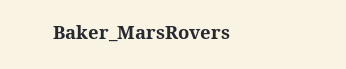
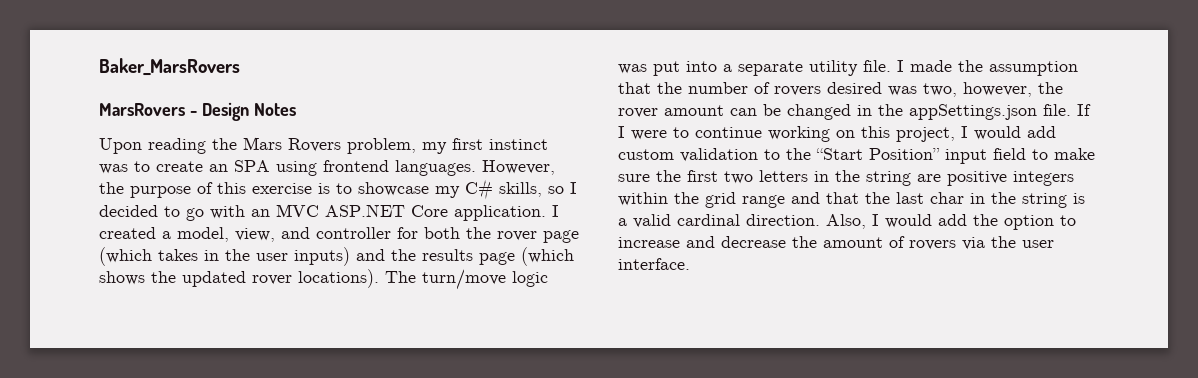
+ MarsRovers - Design Notes
+ Upon reading the Mars Rovers problem, my first instinct was to create an SPA using frontend languages. However, the purpose of this exercise is to showcase my C# skills, so I decided to go with an MVC ASP.NET Core application. I created a model, view, and controller for both the rover page (which takes in the user inputs) and the results page (which shows the updated rover locations). The turn/move logic was put into a separate utility file. I made the assumption that the number of rovers desired was two, however, the rover amount can be changed in the appSettings.json file. If I were to continue working on this project, I would add custom validation to the “Start Position” input field to make sure the first two letters in the string are positive integers within the grid range and that the last char in the string is a valid cardinal direction. Also, I would add the option to increase and decrease the amount of rovers via the user interface.

